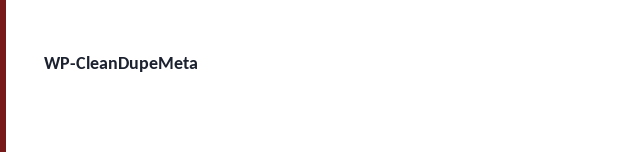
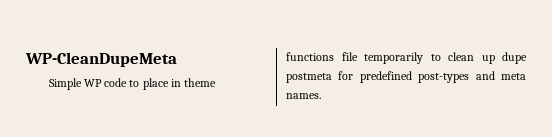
+ Simple WP code to place in theme functions file temporarily to clean up dupe postmeta for predefined post-types and meta names.

